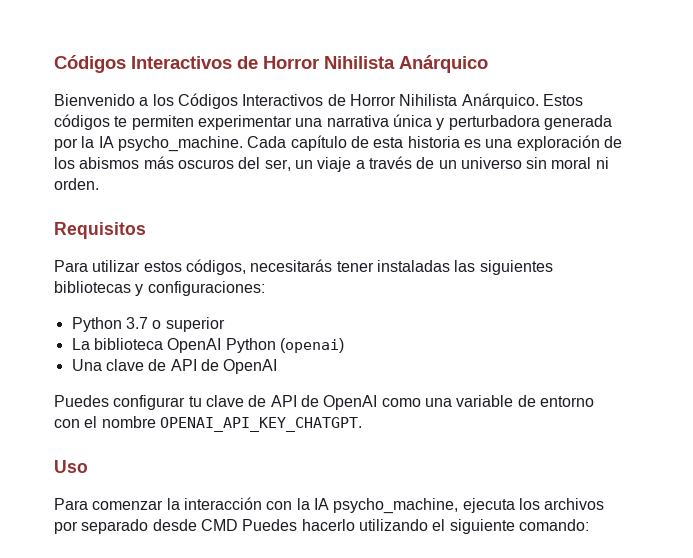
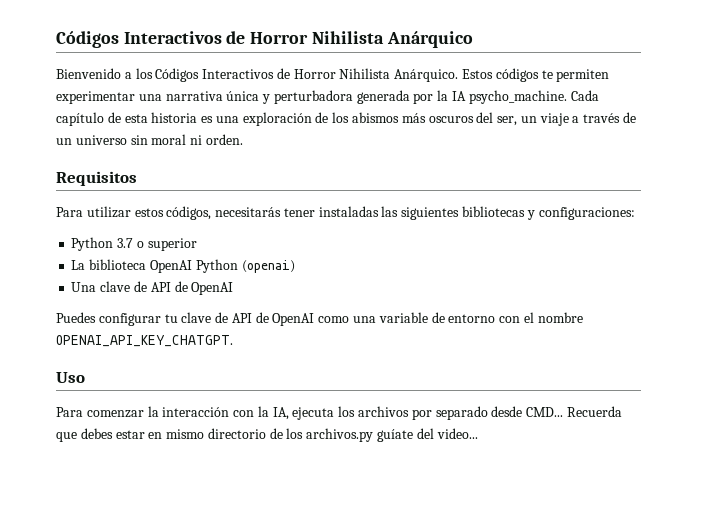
- Para comenzar la interacción con la IA psycho_machine, ejecuta los archivos por separado desde CMD Puedes hacerlo utilizando el siguiente comando:
+ Para comenzar la interacción con la IA, ejecuta los archivos por separado desde CMD... Recuerda que debes estar en mismo directorio de los archivos.py guíate del video...

